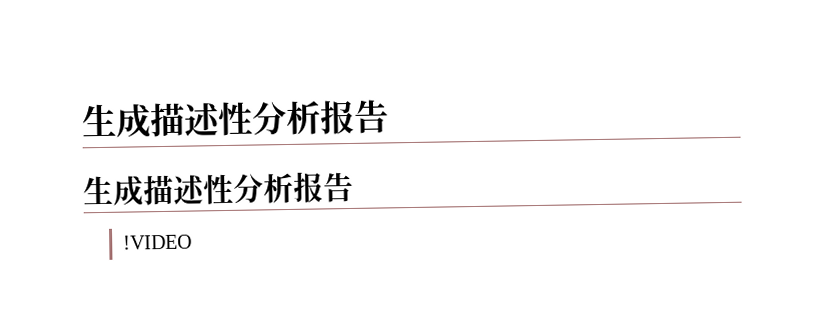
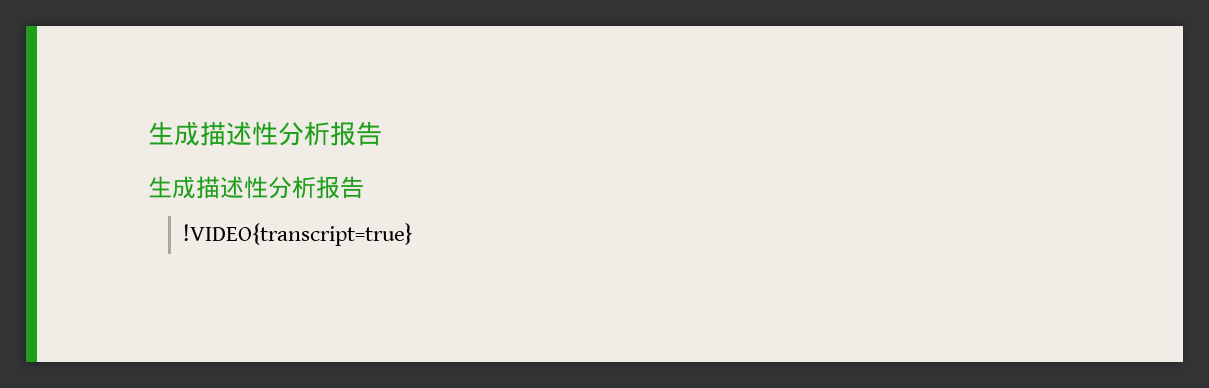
- !VIDEO
+ !VIDEO{transcript=true}

